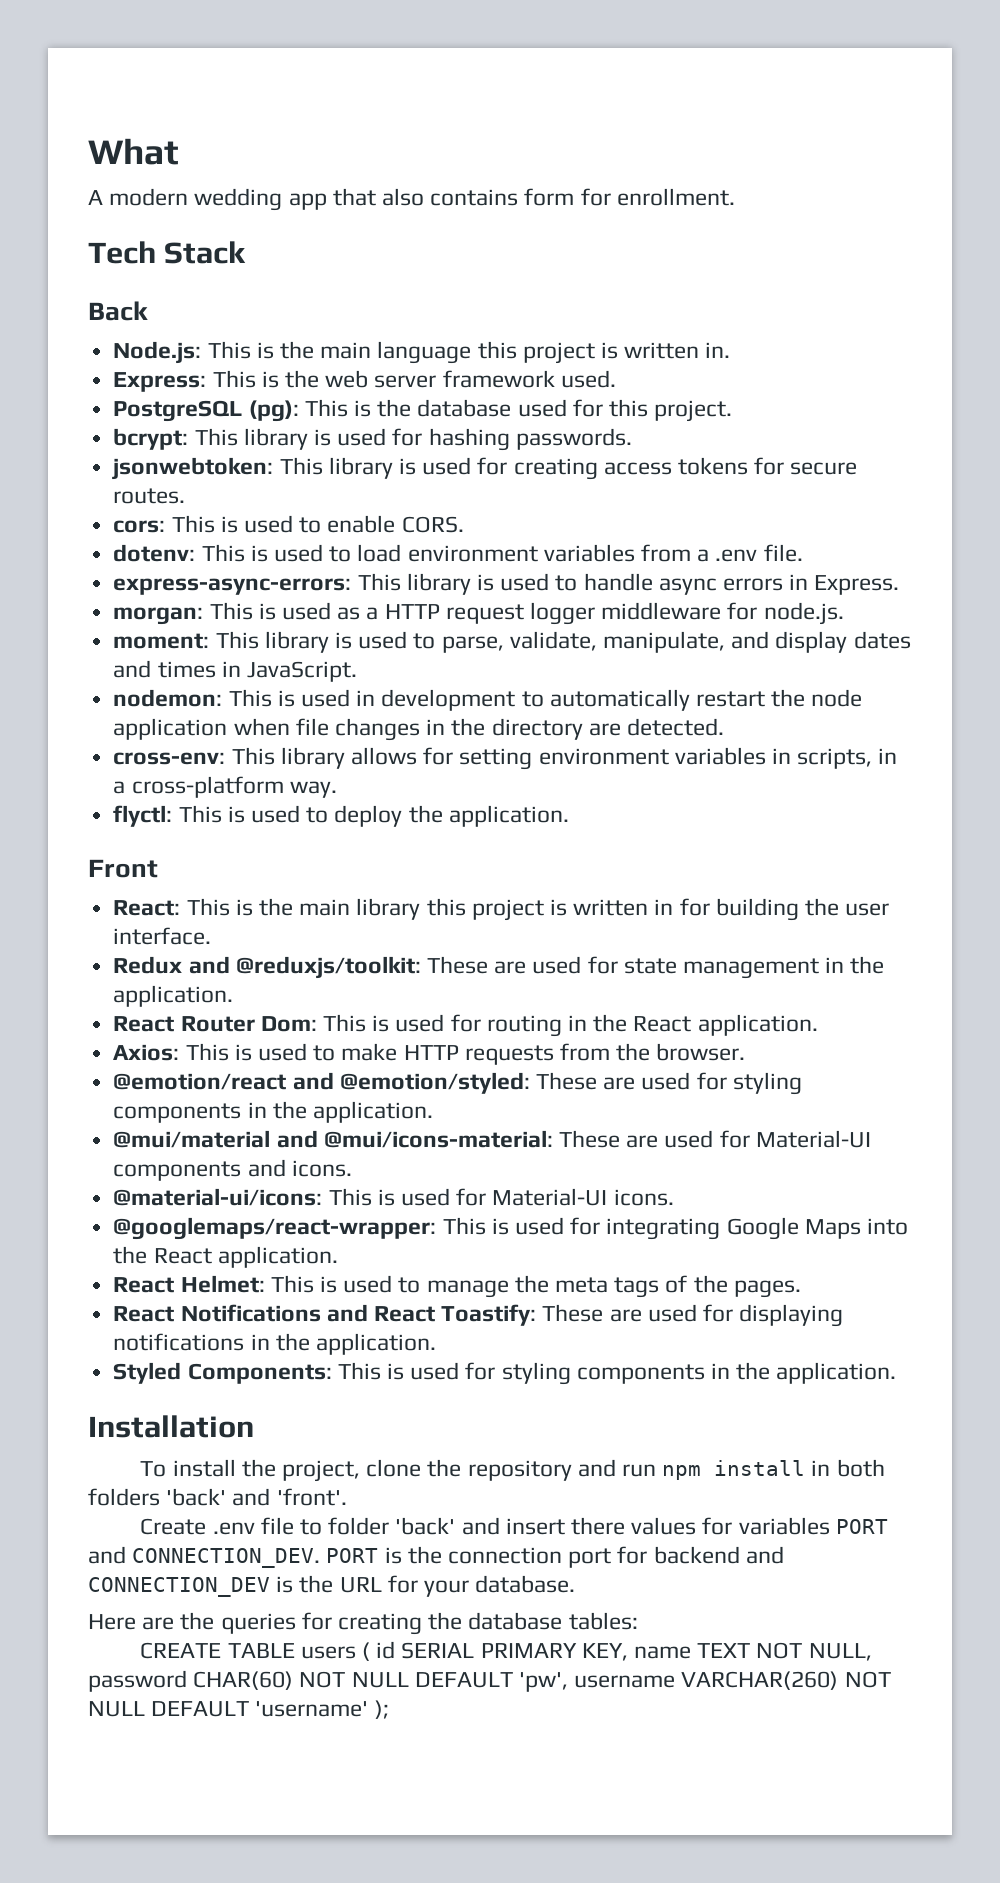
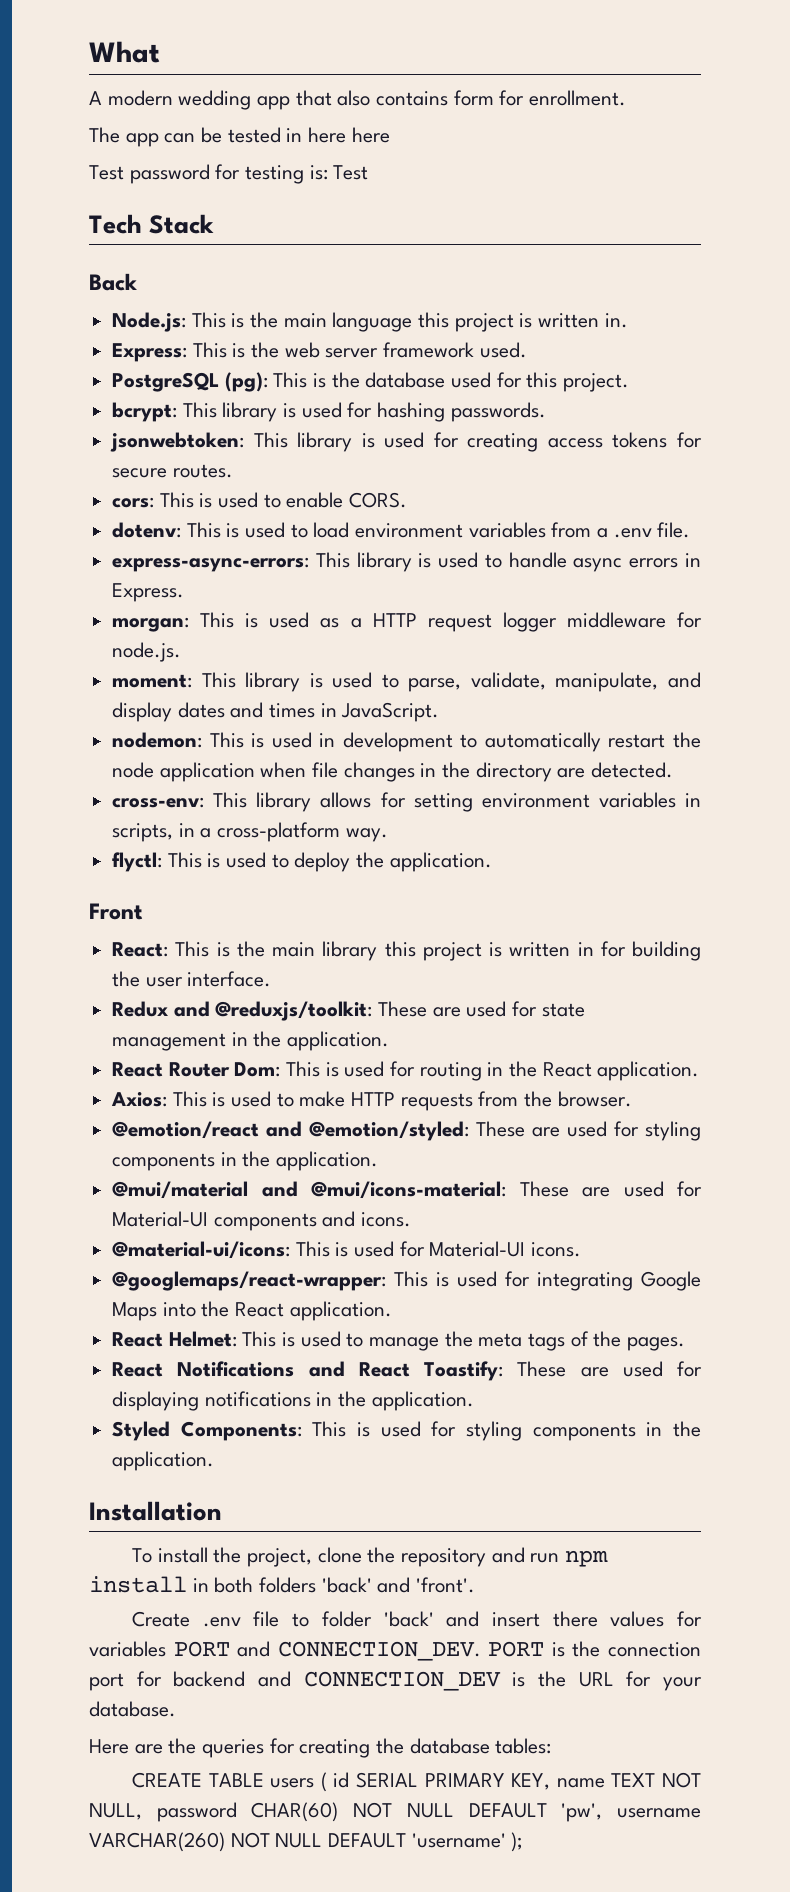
+ The app can be tested in here here
+ Test password for testing is: Test

